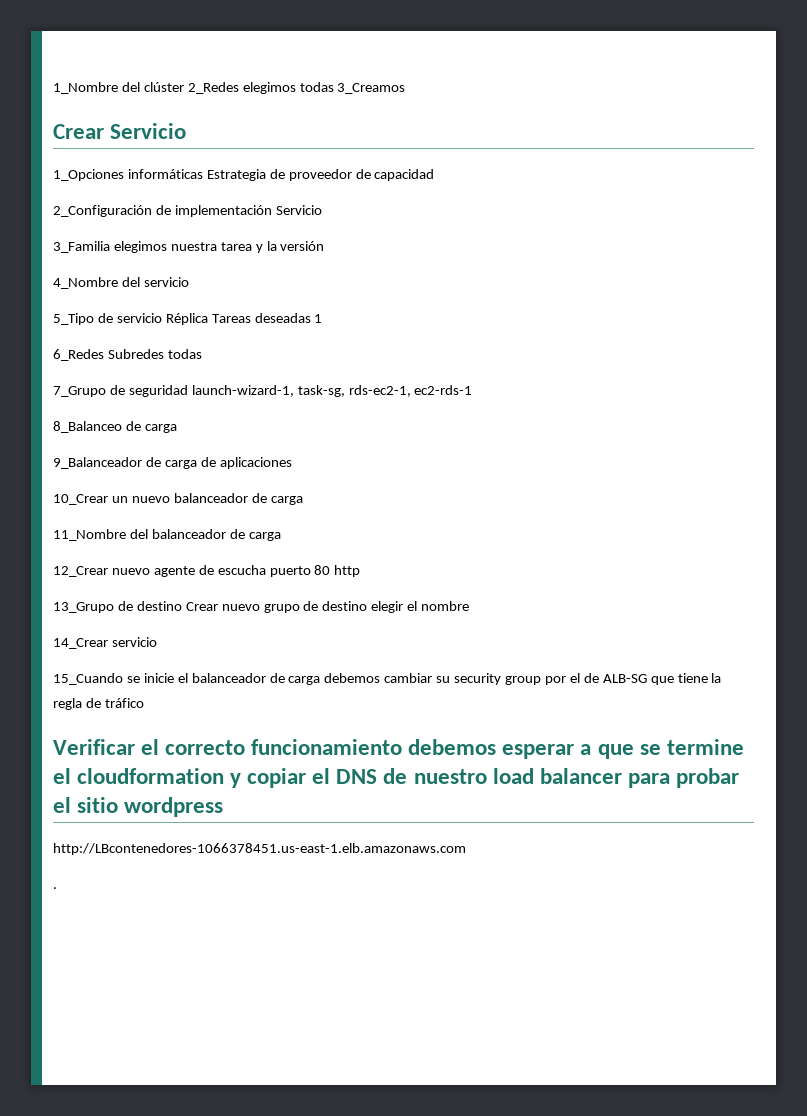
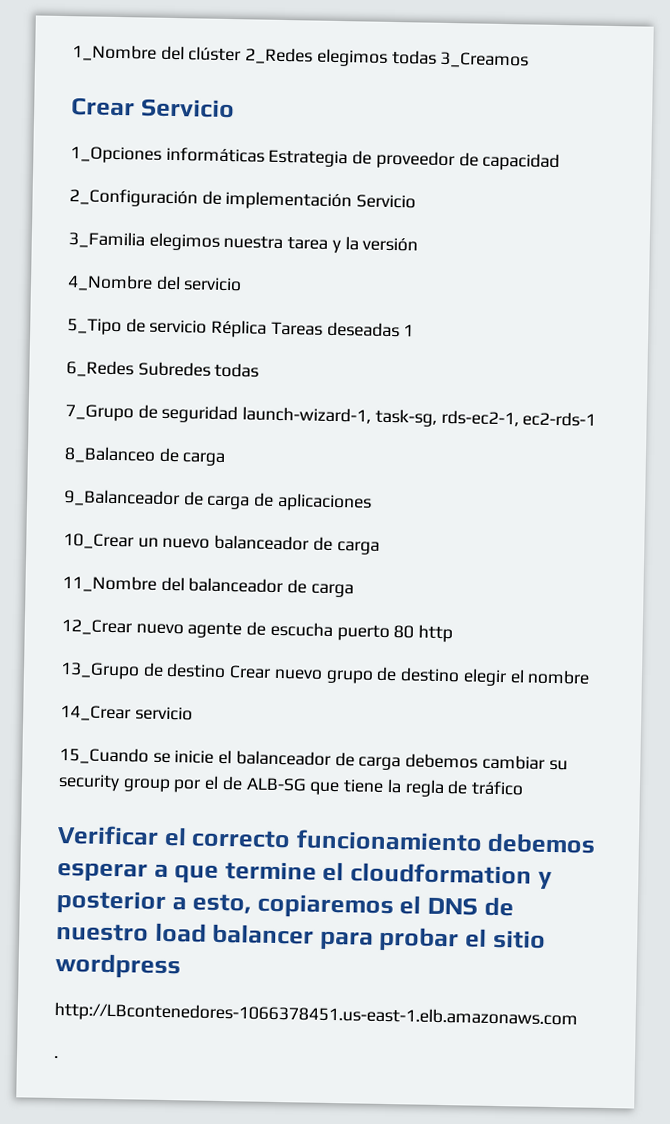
- Verificar el correcto funcionamiento debemos esperar a que se termine el cloudformation y copiar el DNS de nuestro load balancer para probar el sitio wordpress
+ Verificar el correcto funcionamiento debemos esperar a que termine el cloudformation y posterior a esto, copiaremos el DNS de nuestro load balancer para probar el sitio wordpress

